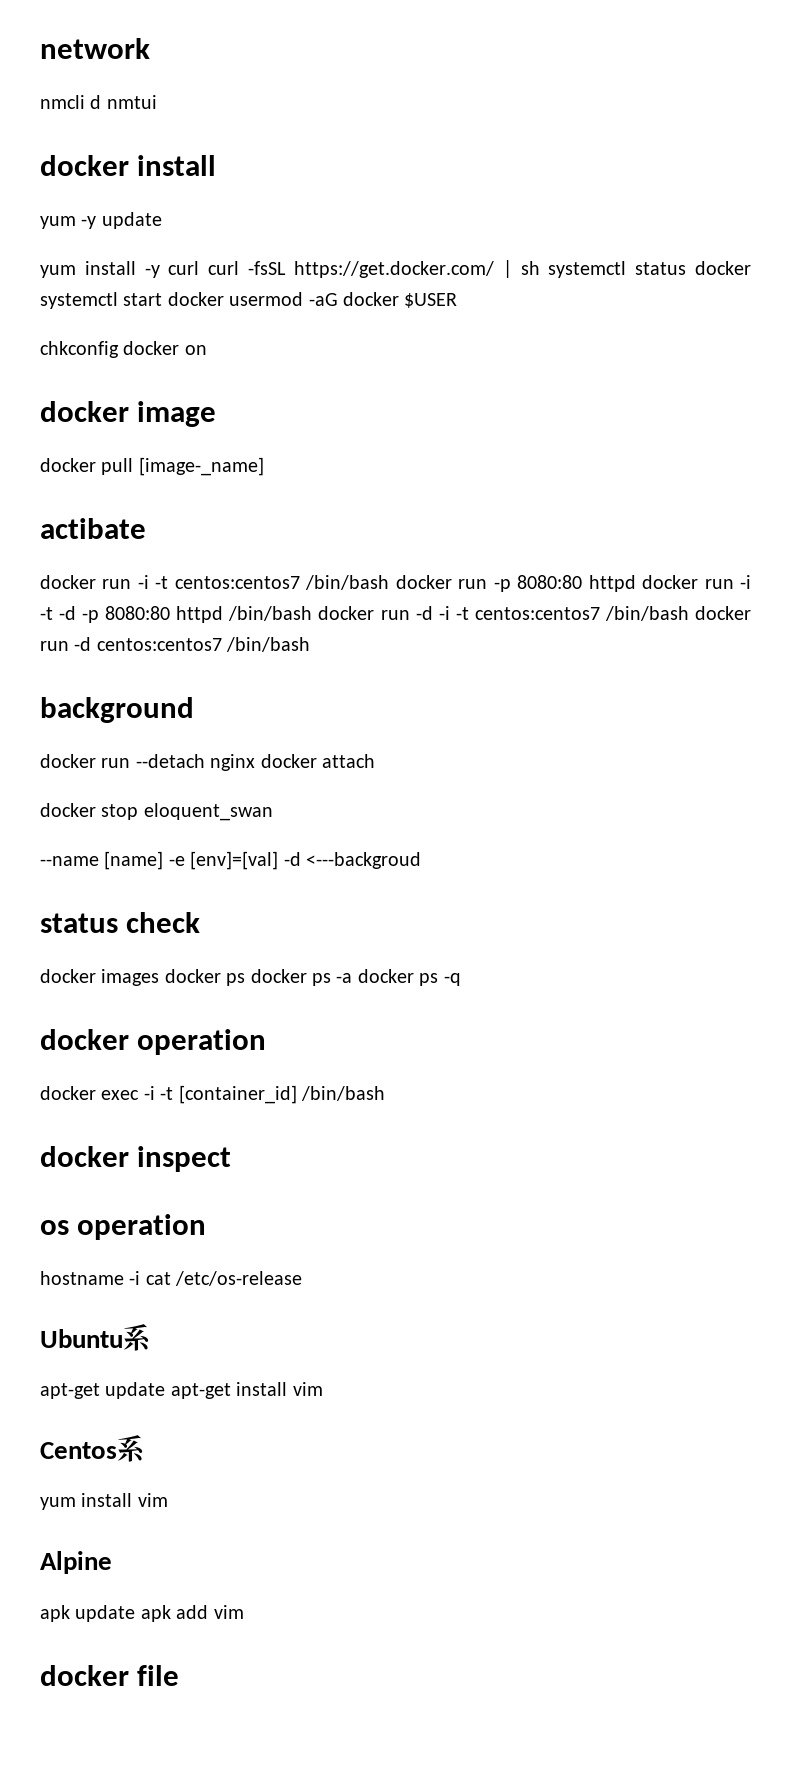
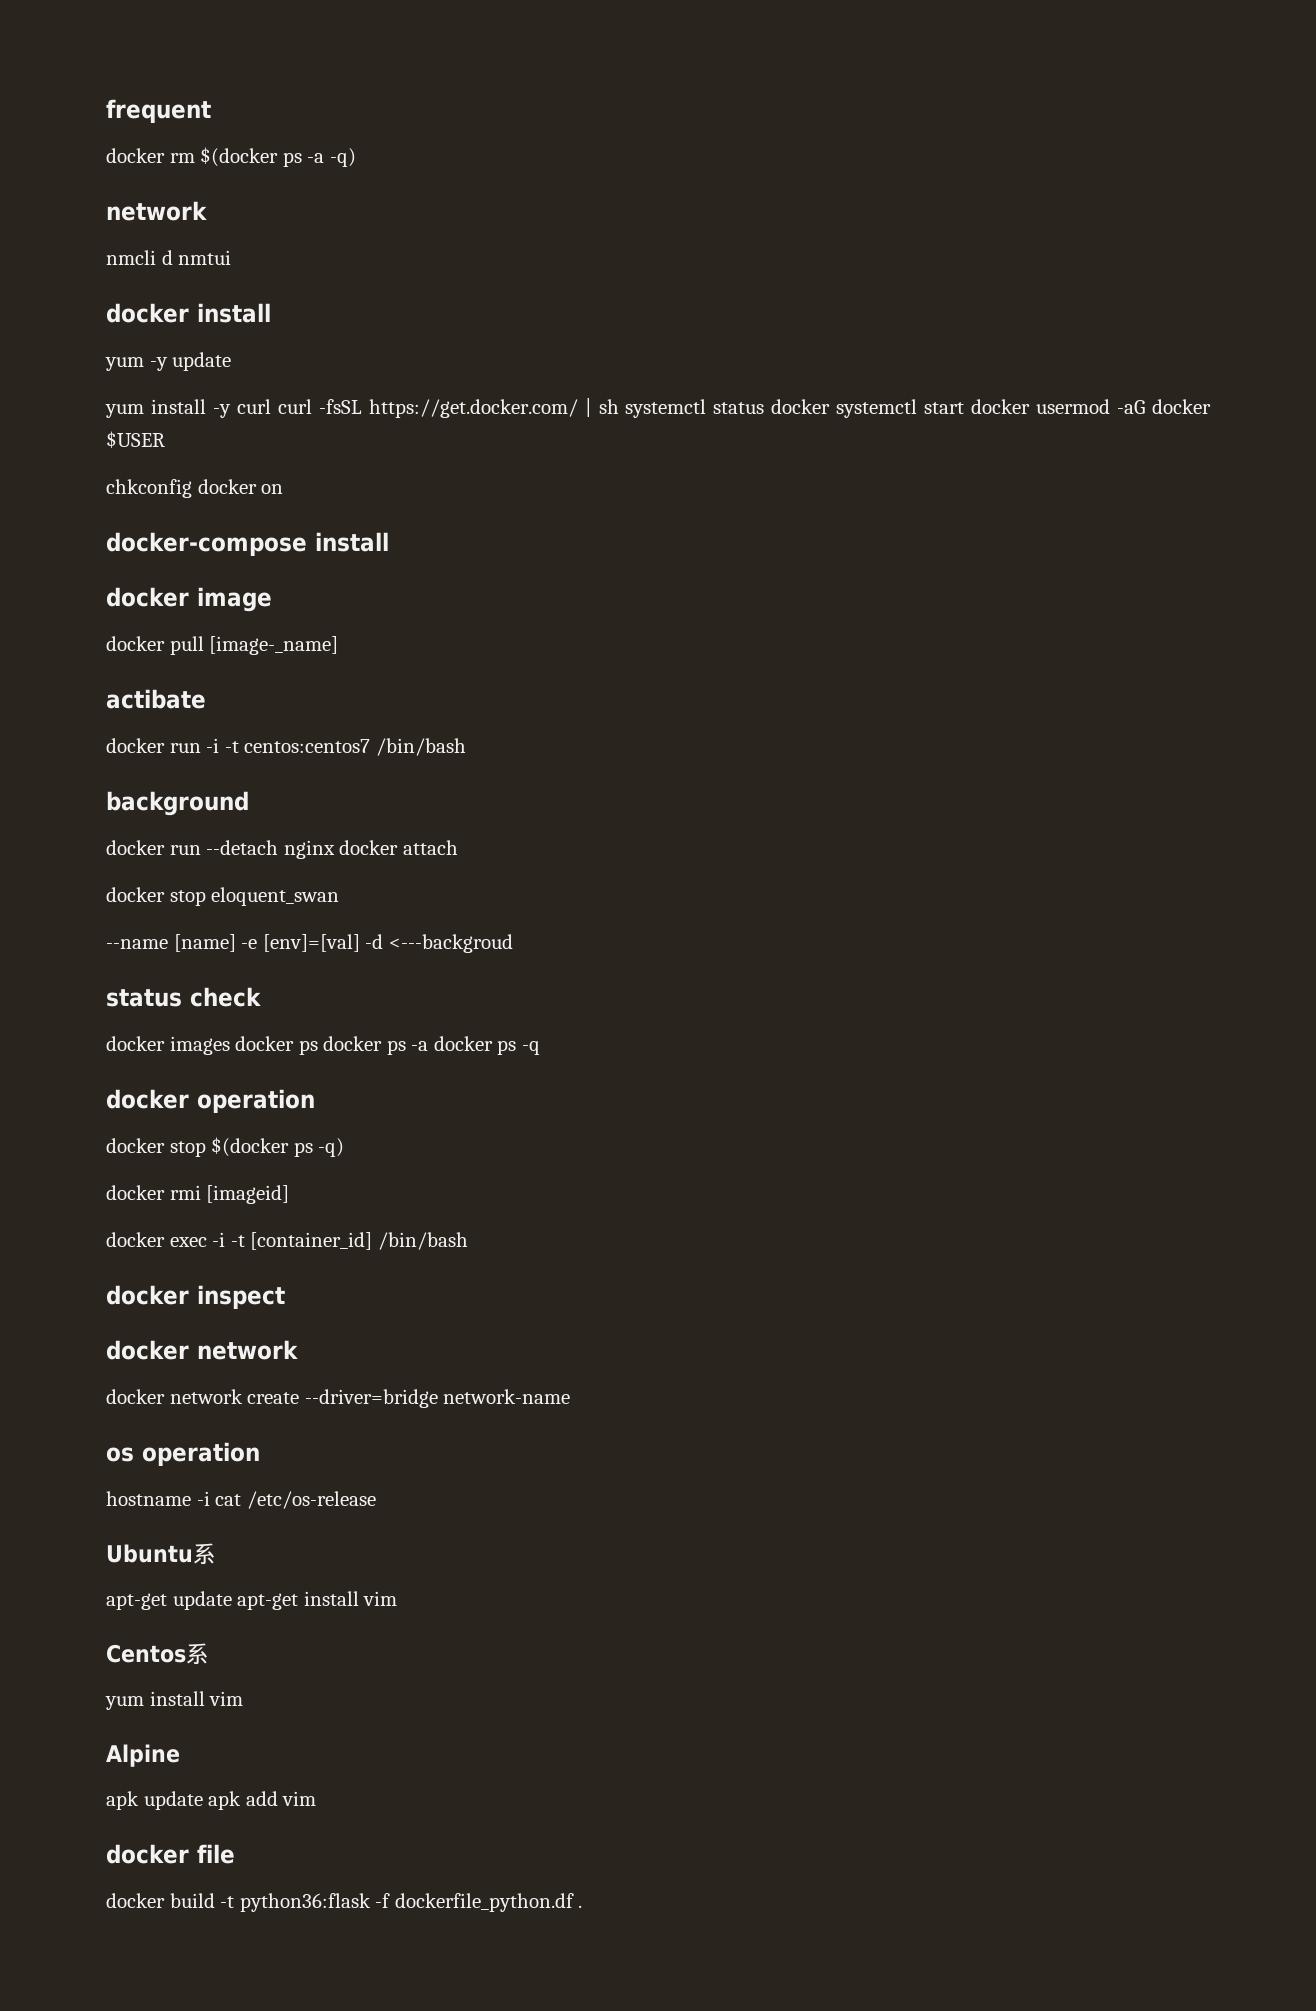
+ frequent
+ docker rm $(docker ps -a -q)
+ docker-compose install
- docker run -i -t centos:centos7 /bin/bash docker run -p 8080:80 httpd docker run -i -t -d -p 8080:80 httpd /bin/bash docker run -d -i -t centos:centos7 /bin/bash docker run -d centos:centos7 /bin/bash
+ docker run -i -t centos:centos7 /bin/bash
+ docker stop $(docker ps -q)
+ docker rmi [imageid]
  docker inspect
+ docker network
+ docker network create --driver=bridge network-name
+ docker build -t python36:flask -f dockerfile_python.df .

